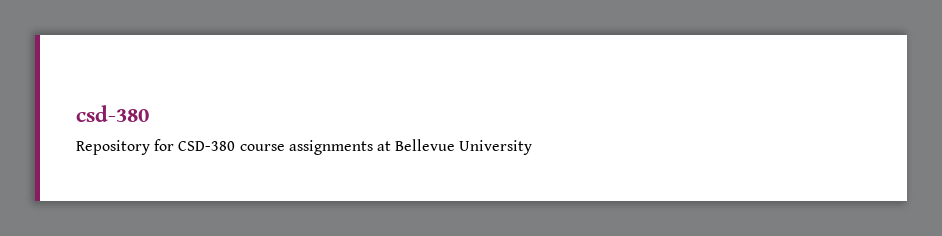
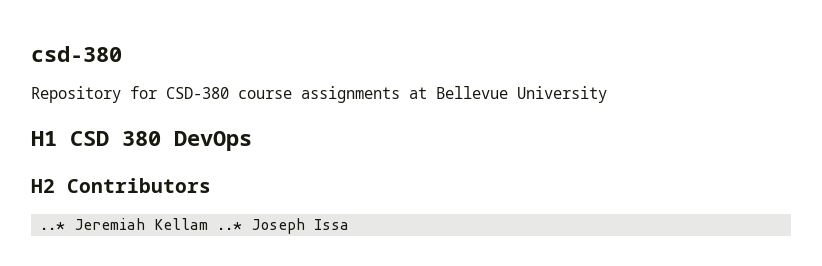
+ H1 CSD 380 DevOps
+ H2 Contributors
+ ..* Jeremiah Kellam ..* Joseph Issa

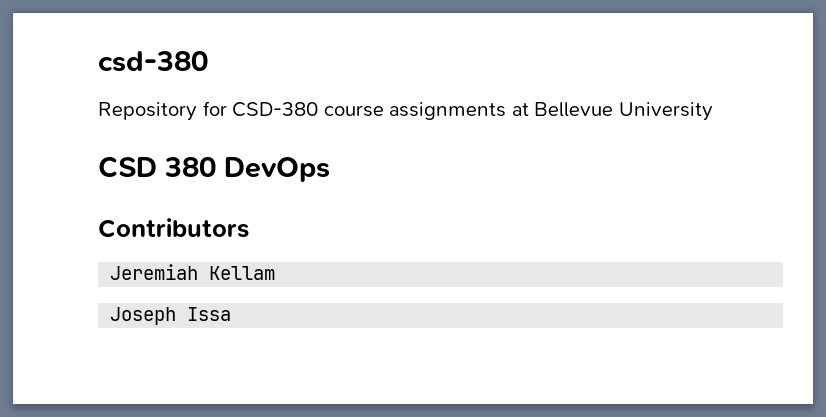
- H1 CSD 380 DevOps
+ CSD 380 DevOps
- H2 Contributors
+ Contributors
- ..* Jeremiah Kellam ..* Joseph Issa
+ Jeremiah Kellam
+ Joseph Issa

